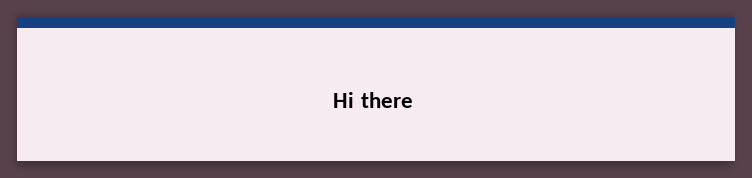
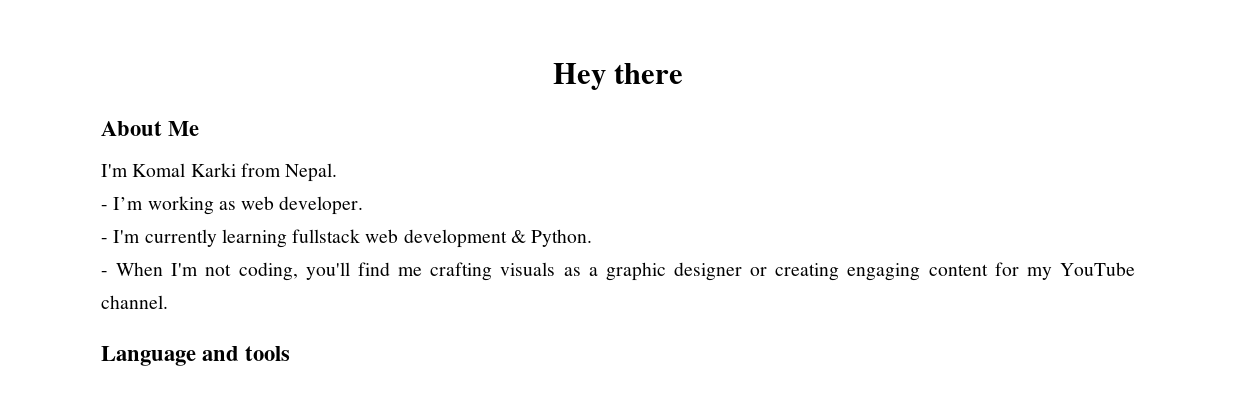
- Hi there
+ Hey there
+ About Me
+ I'm Komal Karki from Nepal.
+ - I’m working as web developer.
+ - I'm currently learning fullstack web development & Python.
+ - When I'm not coding, you'll find me crafting visuals as a graphic designer or creating engaging content for my YouTube channel.
+ Language and tools

